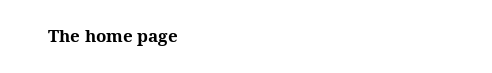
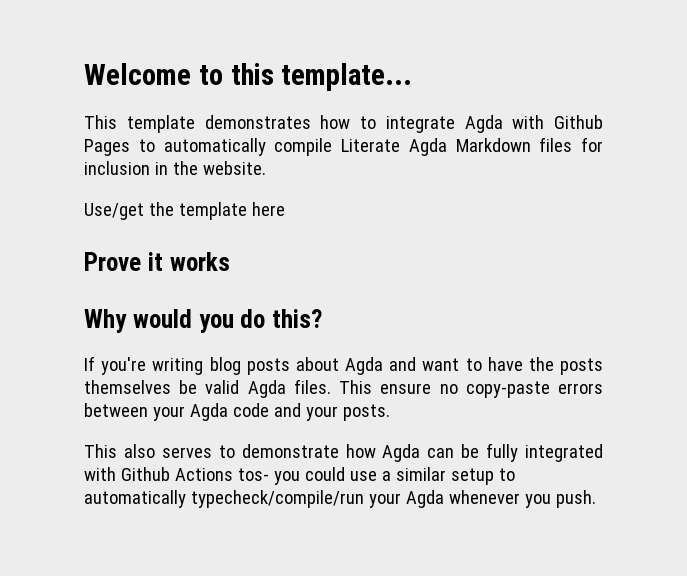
- The home page
+ Welcome to this template...
+ This template demonstrates how to integrate Agda with Github Pages to automatically compile Literate Agda Markdown files for inclusion in the website.
+ Use/get the template here
+ Prove it works
+ Why would you do this?
+ If you're writing blog posts about Agda and want to have the posts themselves be valid Agda files. This ensure no copy-paste errors between your Agda code and your posts.
+ This also serves to demonstrate how Agda can be fully integrated with Github Actions tos- you could use a similar setup to automatically typecheck/compile/run your Agda whenever you push.

